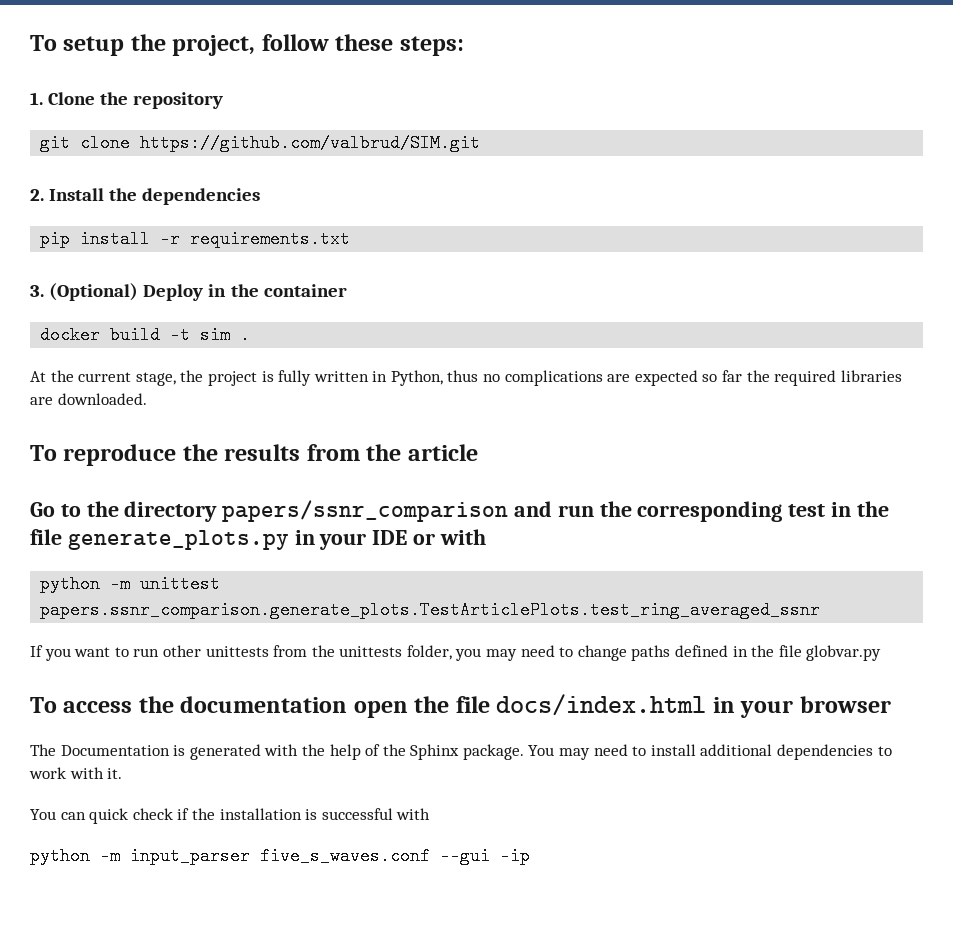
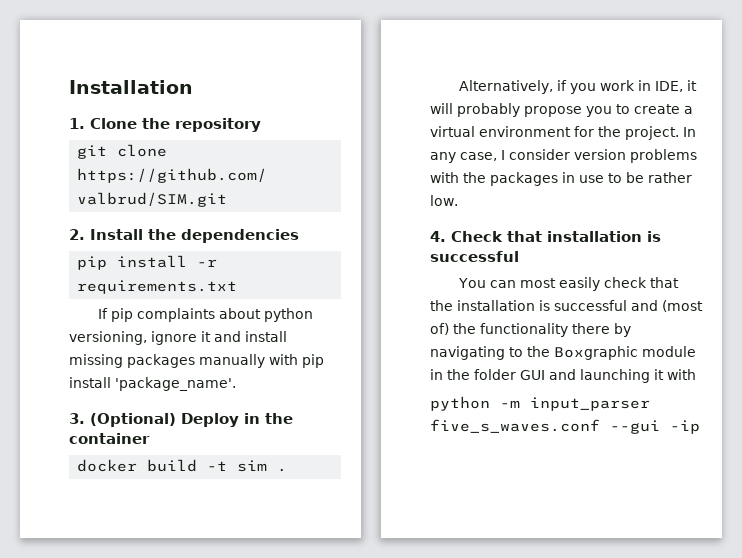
- To setup the project, follow these steps:
+ Installation
+ If pip complaints about python versioning, ignore it and install missing packages manually with pip install 'package_name'.
- At the current stage, the project is fully written in Python, thus no complications are expected so far the required libraries are downloaded.
- To reproduce the results from the article
- Go to the directory papers/ssnr_comparison and run the corresponding test in the file generate_plots.py in your IDE or with
- python -m unittest papers.ssnr_comparison.generate_plots.TestArticlePlots.test_ring_averaged_ssnr
- If you want to run other unittests from the unittests folder, you may need to change paths defined in the file globvar.py
- To access the documentation open the file docs/index.html in your browser
- The Documentation is generated with the help of the Sphinx package. You may need to install additional dependencies to work with it.
- You can quick check if the installation is successful with
+ Alternatively, if you work in IDE, it will probably propose you to create a virtual environment for the project. In any case, I consider version problems with the packages in use to be rather low.
+ 4. Check that installation is successful
+ You can most easily check that the installation is successful and (most of) the functionality there by navigating to the Boxgraphic module in the folder GUI and launching it with

